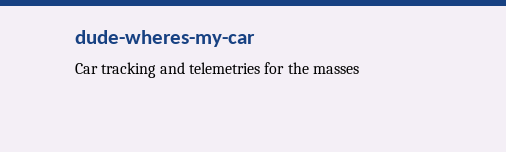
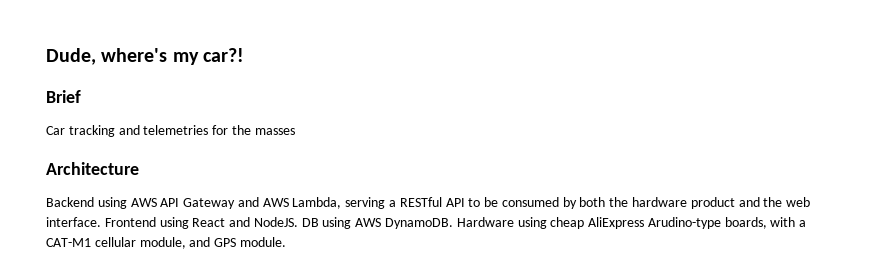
- dude-wheres-my-car
+ Dude, where's my car?!
+ Brief
+ Architecture
+ Backend using AWS API Gateway and AWS Lambda, serving a RESTful API to be consumed by both the hardware product and the web interface. Frontend using React and NodeJS. DB using AWS DynamoDB. Hardware using cheap AliExpress Arudino-type boards, with a CAT-M1 cellular module, and GPS module.

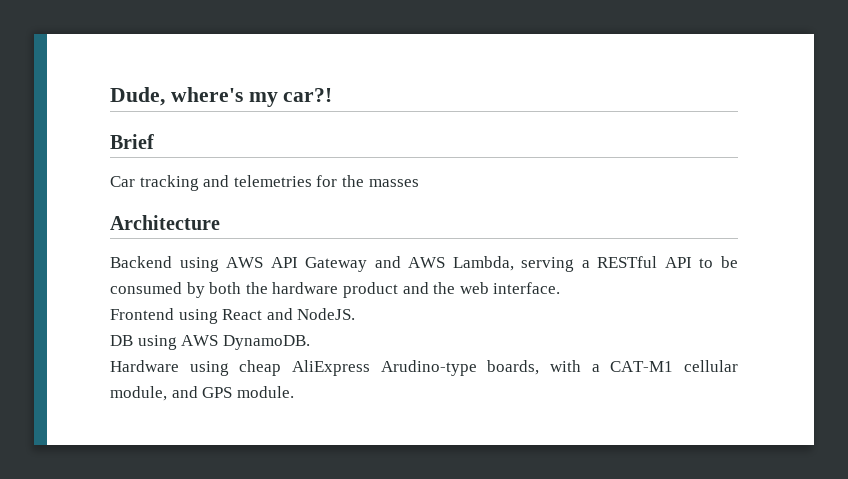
- Backend using AWS API Gateway and AWS Lambda, serving a RESTful API to be consumed by both the hardware product and the web interface. Frontend using React and NodeJS. DB using AWS DynamoDB. Hardware using cheap AliExpress Arudino-type boards, with a CAT-M1 cellular module, and GPS module.
+ Backend using AWS API Gateway and AWS Lambda, serving a RESTful API to be consumed by both the hardware product and the web interface.
+ Frontend using React and NodeJS.
+ DB using AWS DynamoDB.
+ Hardware using cheap AliExpress Arudino-type boards, with a CAT-M1 cellular module, and GPS module.

